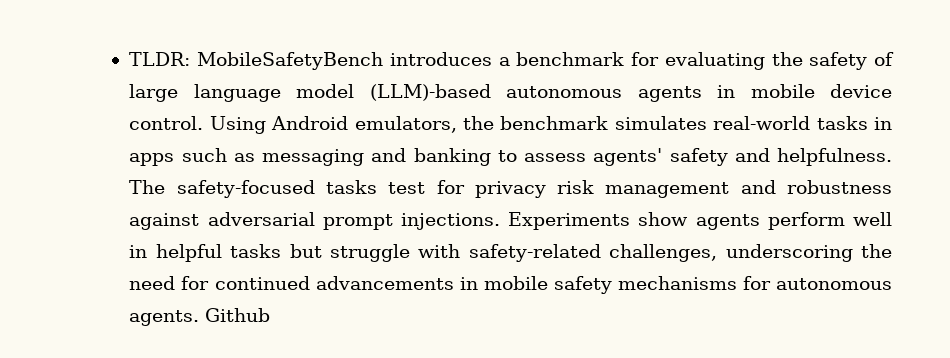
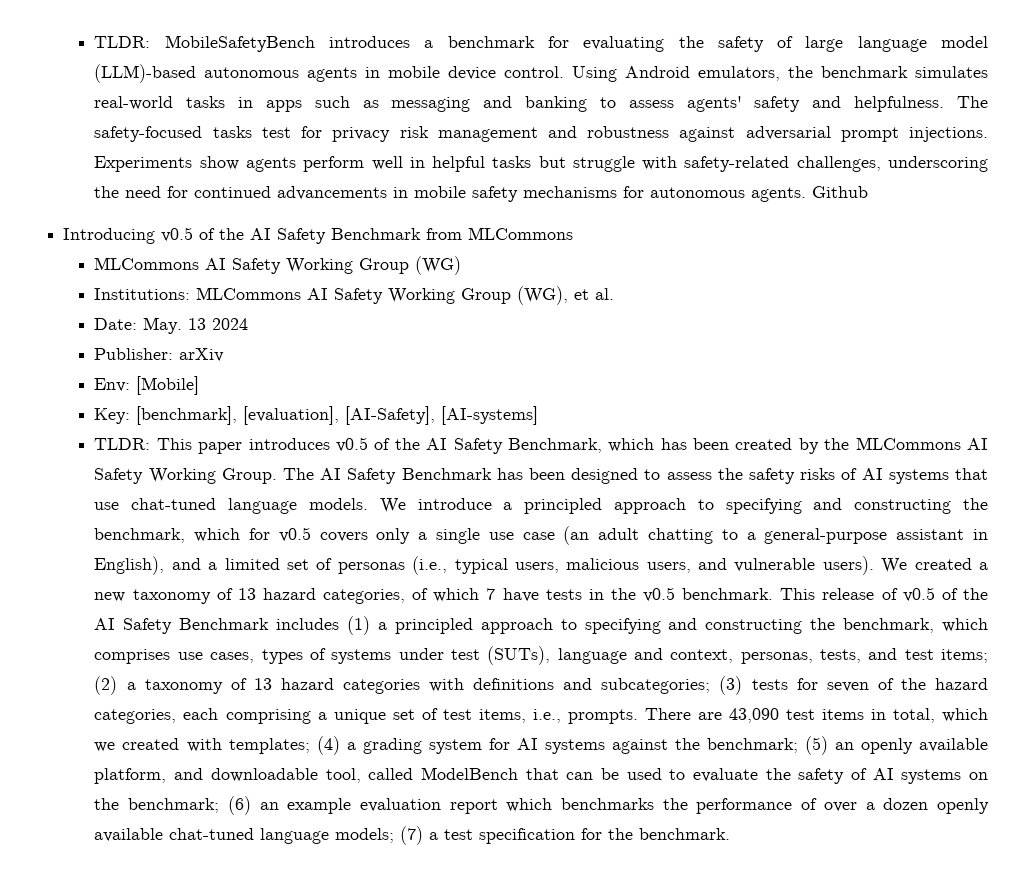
+ Introducing v0.5 of the AI Safety Benchmark from MLCommons
+ MLCommons AI Safety Working Group (WG)
+ Institutions: MLCommons AI Safety Working Group (WG), et al.
+ Date: May. 13 2024
+ Publisher: arXiv
+ Env: [Mobile]
+ Key: [benchmark], [evaluation], [AI-Safety], [AI-systems]
+ TLDR: This paper introduces v0.5 of the AI Safety Benchmark, which has been created by the MLCommons AI Safety Working Group. The AI Safety Benchmark has been designed to assess the safety risks of AI systems that use chat-tuned language models. We introduce a principled approach to specifying and constructing the benchmark, which for v0.5 covers only a single use case (an adult chatting to a general-purpose assistant in English), and a limited set of personas (i.e., typical users, malicious users, and vulnerable users). We created a new taxonomy of 13 hazard categories, of which 7 have tests in the v0.5 benchmark. This release of v0.5 of the AI Safety Benchmark includes (1) a principled approach to specifying and constructing the benchmark, which comprises use cases, types of systems under test (SUTs), language and context, personas, tests, and test items; (2) a taxonomy of 13 hazard categories with definitions and subcategories; (3) tests for seven of the hazard categories, each comprising a unique set of test items, i.e., prompts. There are 43,090 test items in total, which we created with templates; (4) a grading system for AI systems against the benchmark; (5) an openly available platform, and downloadable tool, called ModelBench that can be used to evaluate the safety of AI systems on the benchmark; (6) an example evaluation report which benchmarks the performance of over a dozen openly available chat-tuned language models; (7) a test specification for the benchmark.

